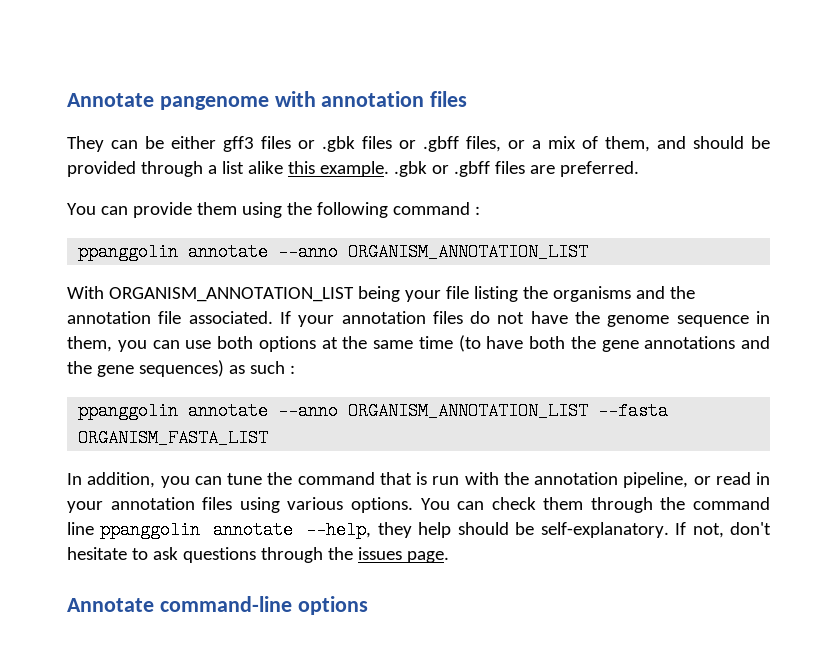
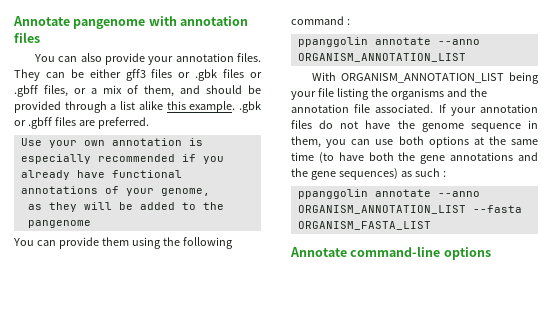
+ You can also provide your annotation files.
+ Use your own annotation is especially recommended if you already have functional annotations of your genome,
+ as they will be added to the pangenome
- In addition, you can tune the command that is run with the annotation pipeline, or read in your annotation files using various options. You can check them through the command line ppanggolin annotate --help, they help should be self-explanatory. If not, don't hesitate to ask questions through the issues page.

